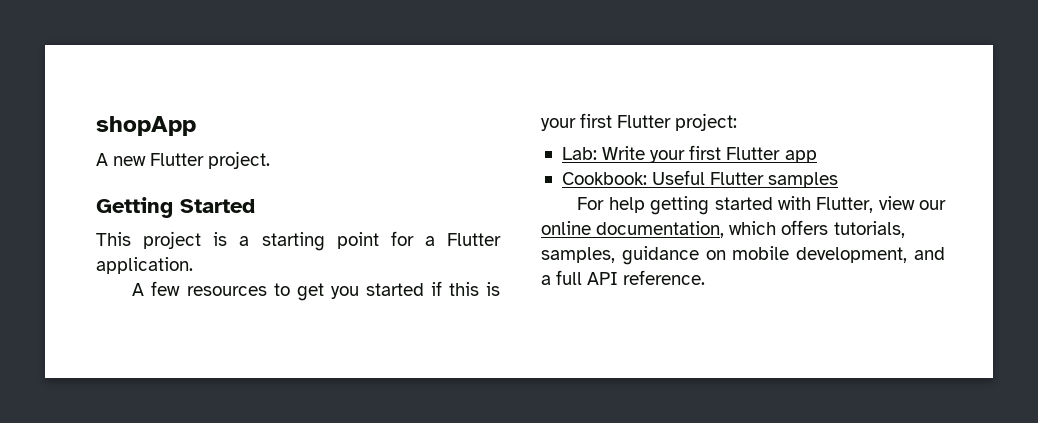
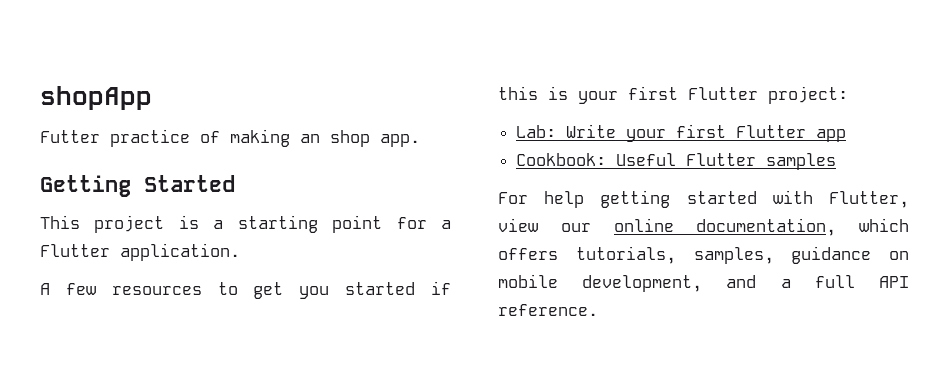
- A new Flutter project.
+ Futter practice of making an shop app.

